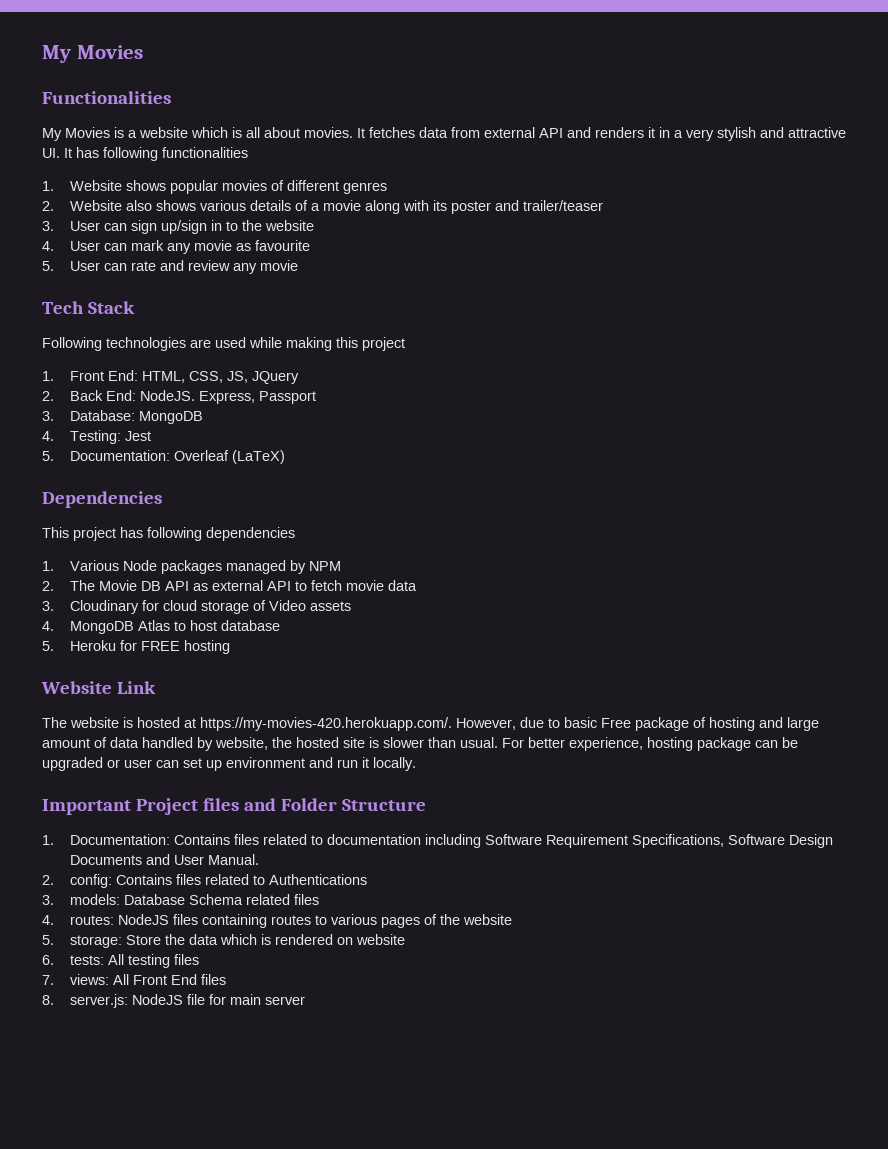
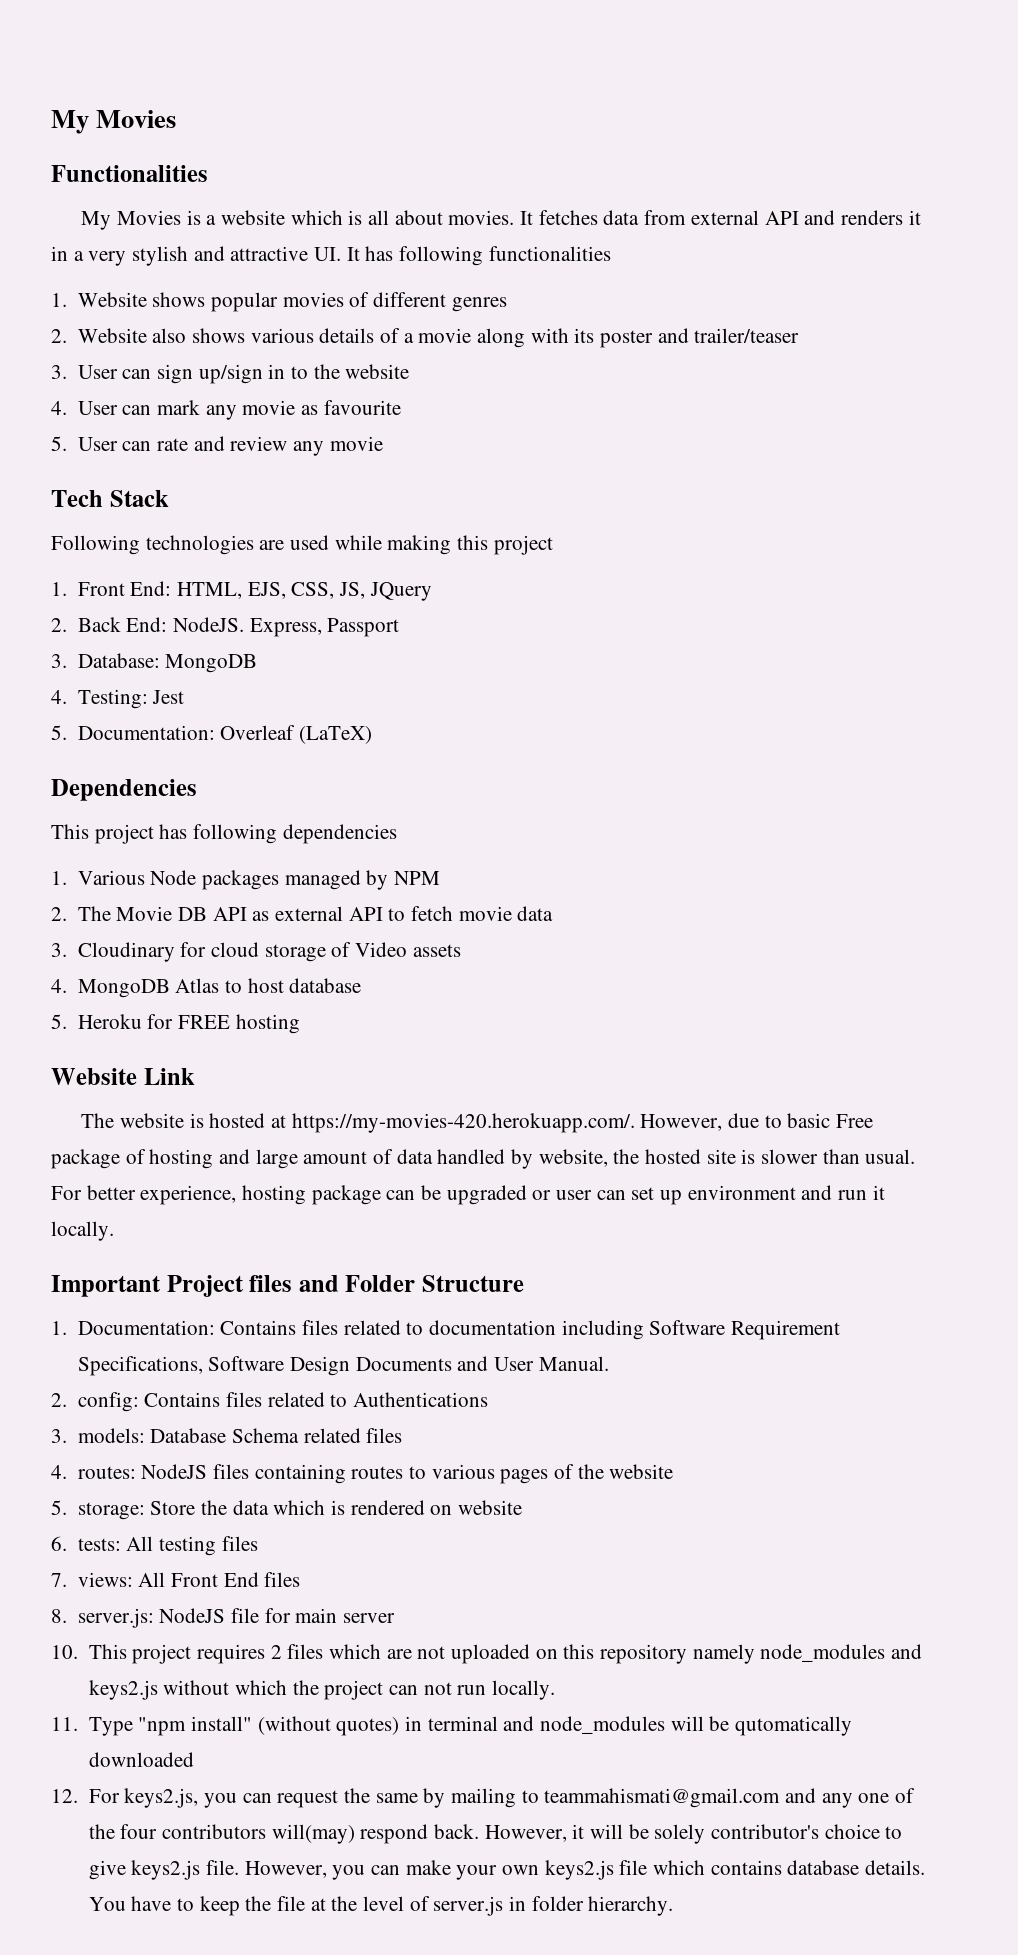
- 1. Front End: HTML, CSS, JS, JQuery
+ 1. Front End: HTML, EJS, CSS, JS, JQuery
+ 10. This project requires 2 files which are not uploaded on this repository namely node_modules and keys2.js without which the project can not run locally.
+ 11. Type "npm install" (without quotes) in terminal and node_modules will be qutomatically downloaded
+ 12. For keys2.js, you can request the same by mailing to teammahismati@gmail.com and any one of the four contributors will(may) respond back. However, it will be solely contributor's choice to give keys2.js file. However, you can make your own keys2.js file which contains database details. You have to keep the file at the level of server.js in folder hierarchy.

